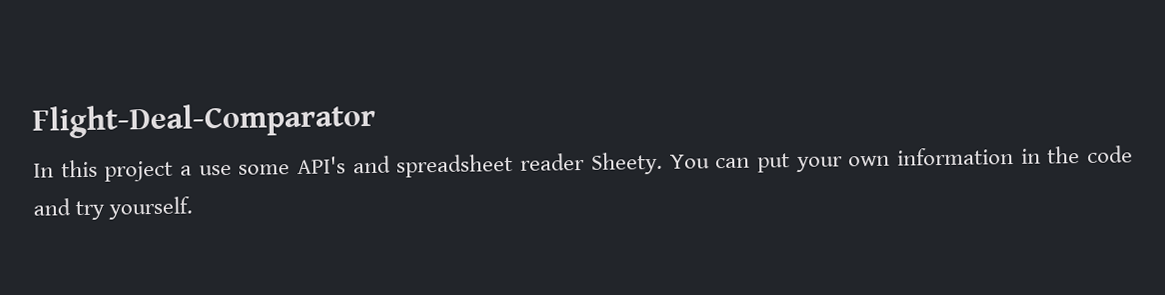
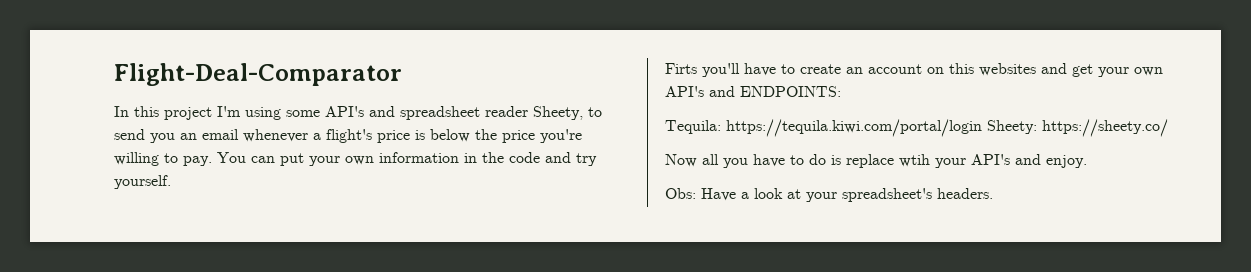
- In this project a use some API's and spreadsheet reader Sheety.
+ In this project I'm using some API's and spreadsheet reader Sheety, to send you an email whenever a flight's price is below the price you're willing to pay.
+ Firts you'll have to create an account on this websites and get your own API's and ENDPOINTS:
+ Tequila: https://tequila.kiwi.com/portal/login Sheety: https://sheety.co/
+ Now all you have to do is replace wtih your API's and enjoy.
+ Obs: Have a look at your spreadsheet's headers.

